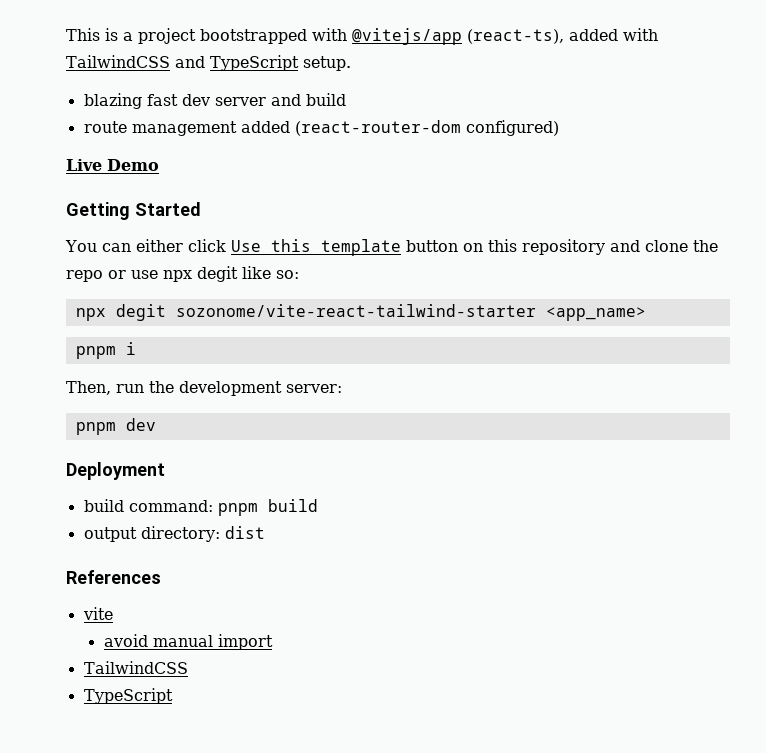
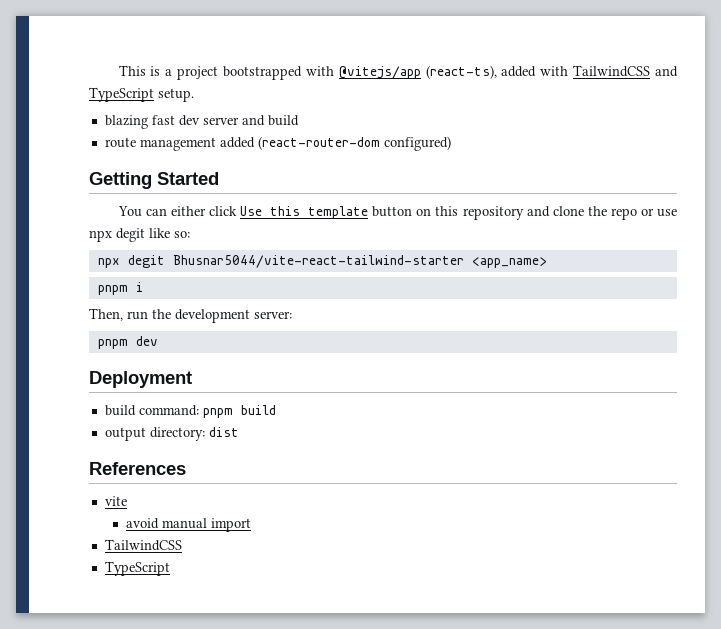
- Live Demo
- npx degit sozonome/vite-react-tailwind-starter <app_name>
+ npx degit Bhusnar5044/vite-react-tailwind-starter <app_name>

